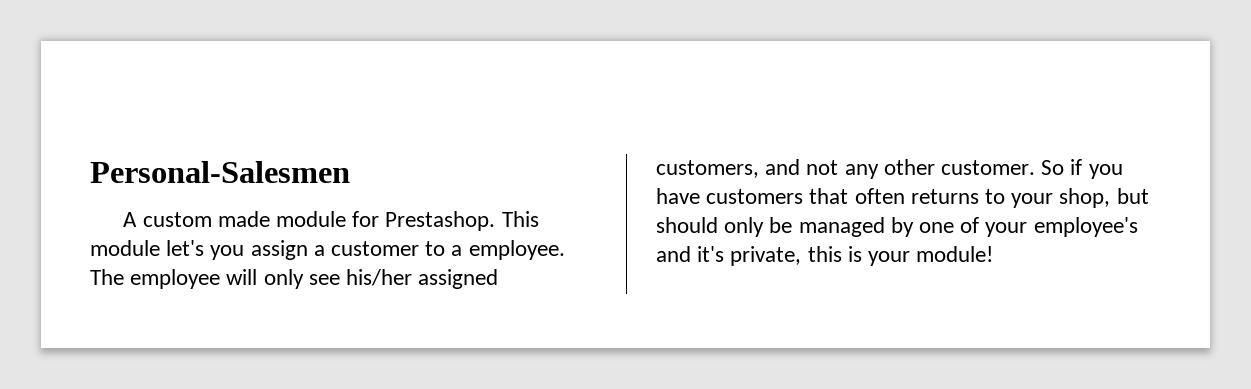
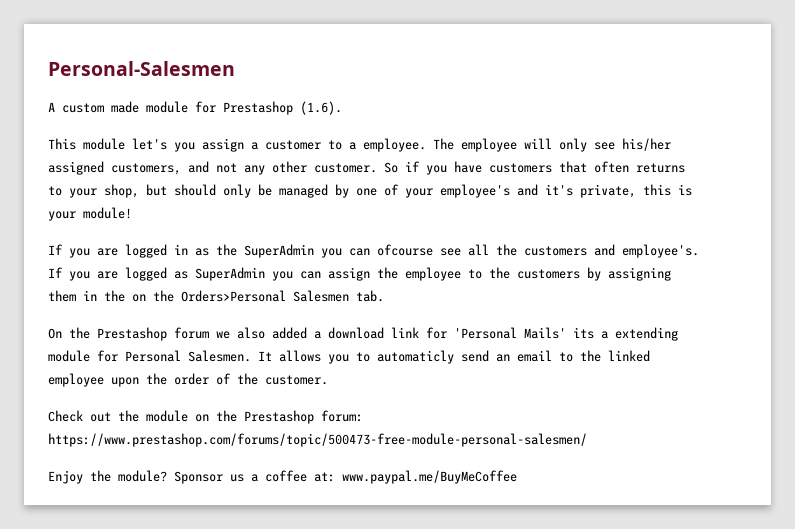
- A custom made module for Prestashop. This module let's you assign a customer to a employee.
+ A custom made module for Prestashop (1.6).
+ This module let's you assign a customer to a employee.
+ If you are logged in as the SuperAdmin you can ofcourse see all the customers and employee's. If you are logged as SuperAdmin you can assign the employee to the customers by assigning them in the on the Orders>Personal Salesmen tab.
+ On the Prestashop forum we also added a download link for 'Personal Mails' its a extending module for Personal Salesmen. It allows you to automaticly send an email to the linked employee upon the order of the customer.
+ Check out the module on the Prestashop forum: https://www.prestashop.com/forums/topic/500473-free-module-personal-salesmen/
+ Enjoy the module? Sponsor us a coffee at: www.paypal.me/BuyMeCoffee

